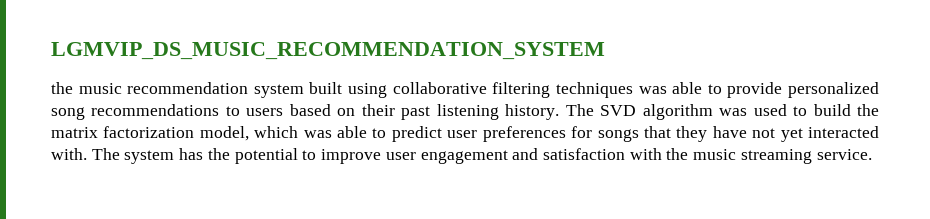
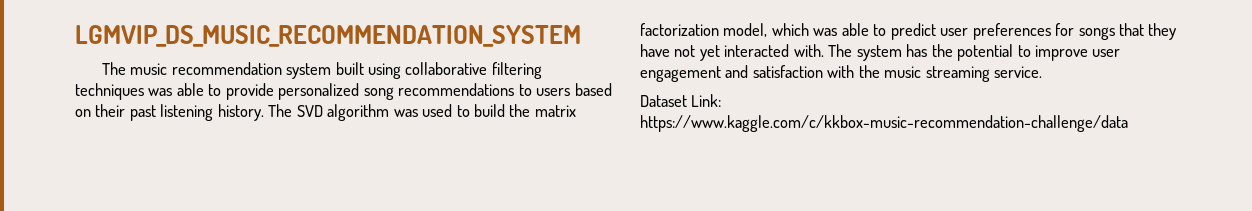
- the music recommendation system built using collaborative filtering techniques was able to provide personalized song recommendations to users based on their past listening history.
+ The music recommendation system built using collaborative filtering techniques was able to provide personalized song recommendations to users based on their past listening history.
+ Dataset Link: https://www.kaggle.com/c/kkbox-music-recommendation-challenge/data

